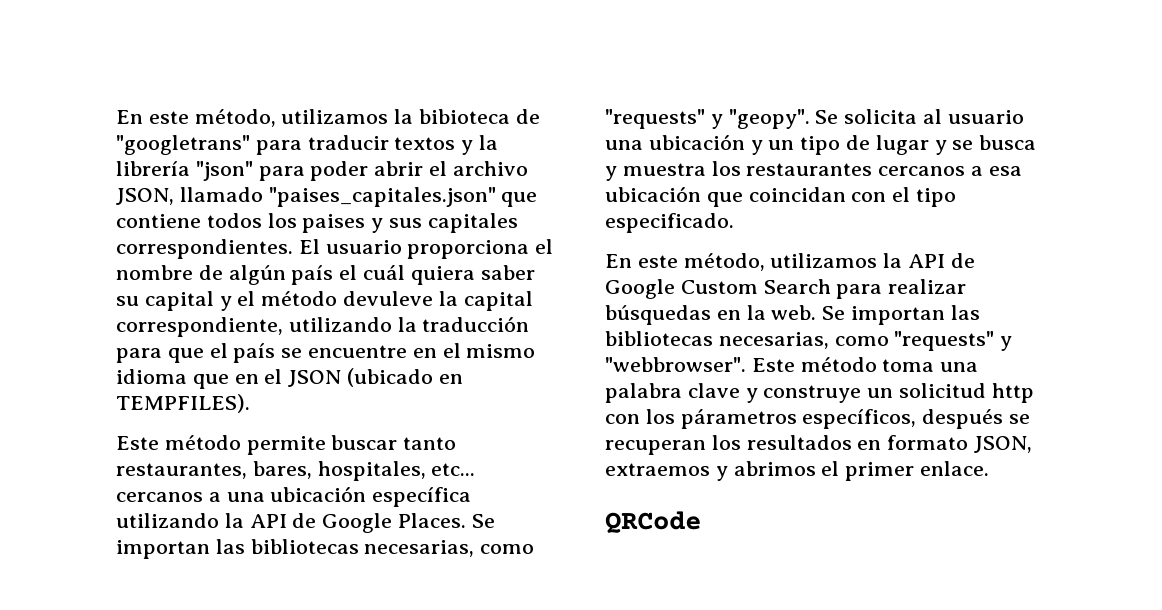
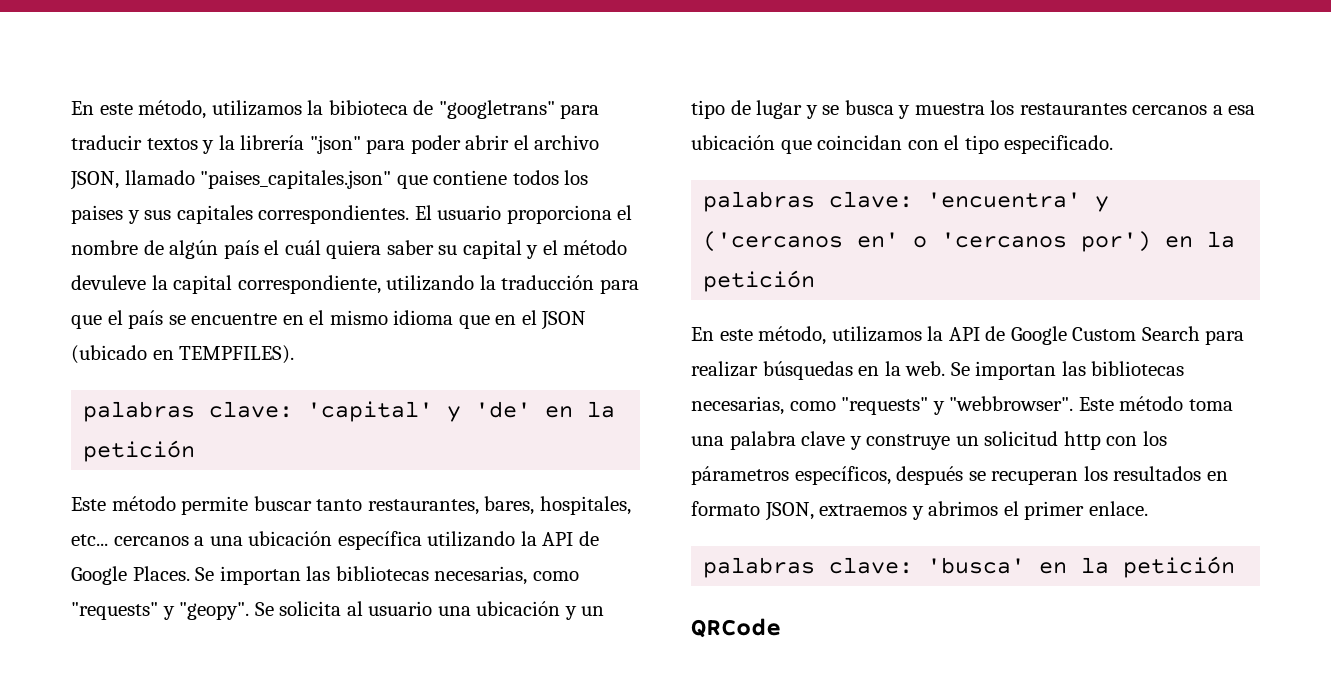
+ palabras clave: 'capital' y 'de' en la petición
+ palabras clave: 'encuentra' y ('cercanos en' o 'cercanos por') en la petición
+ palabras clave: 'busca' en la petición

